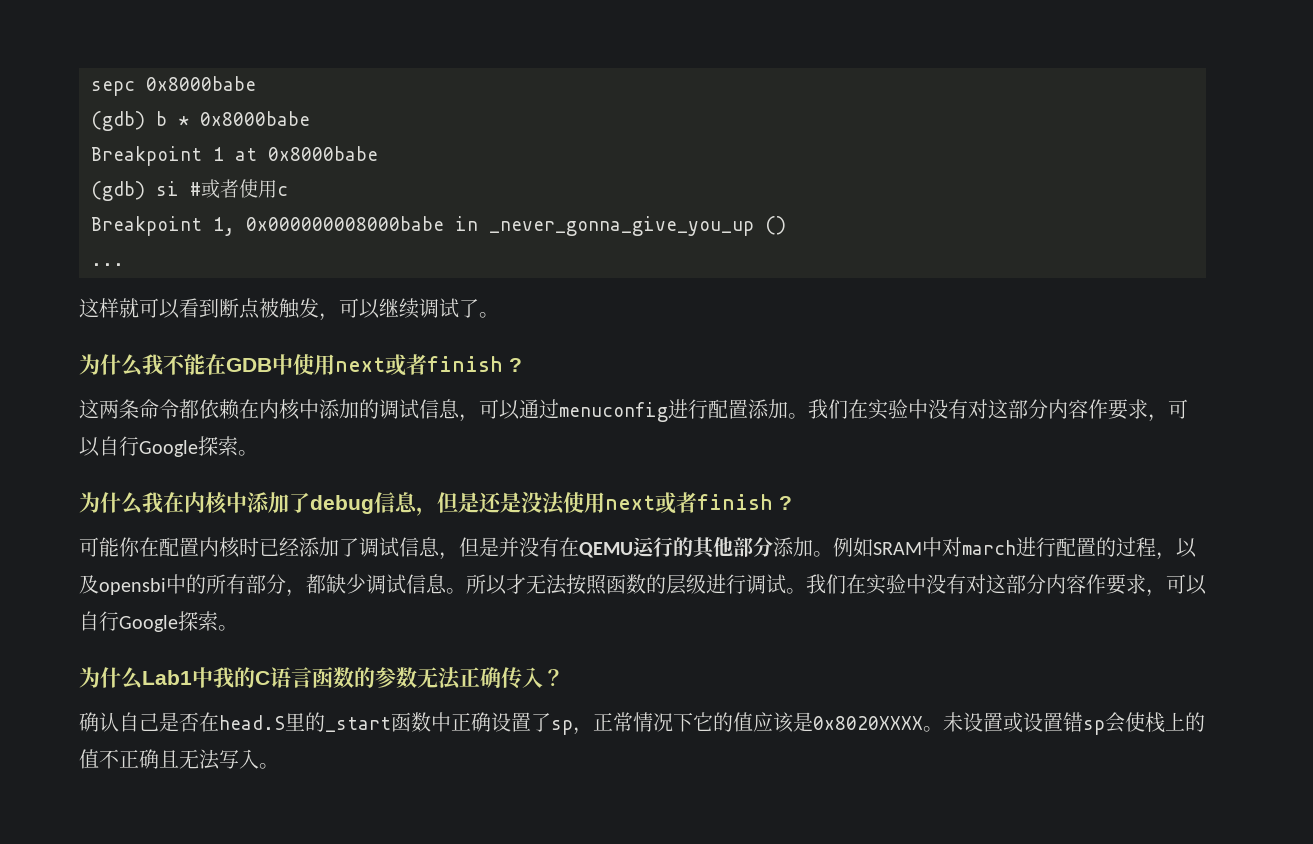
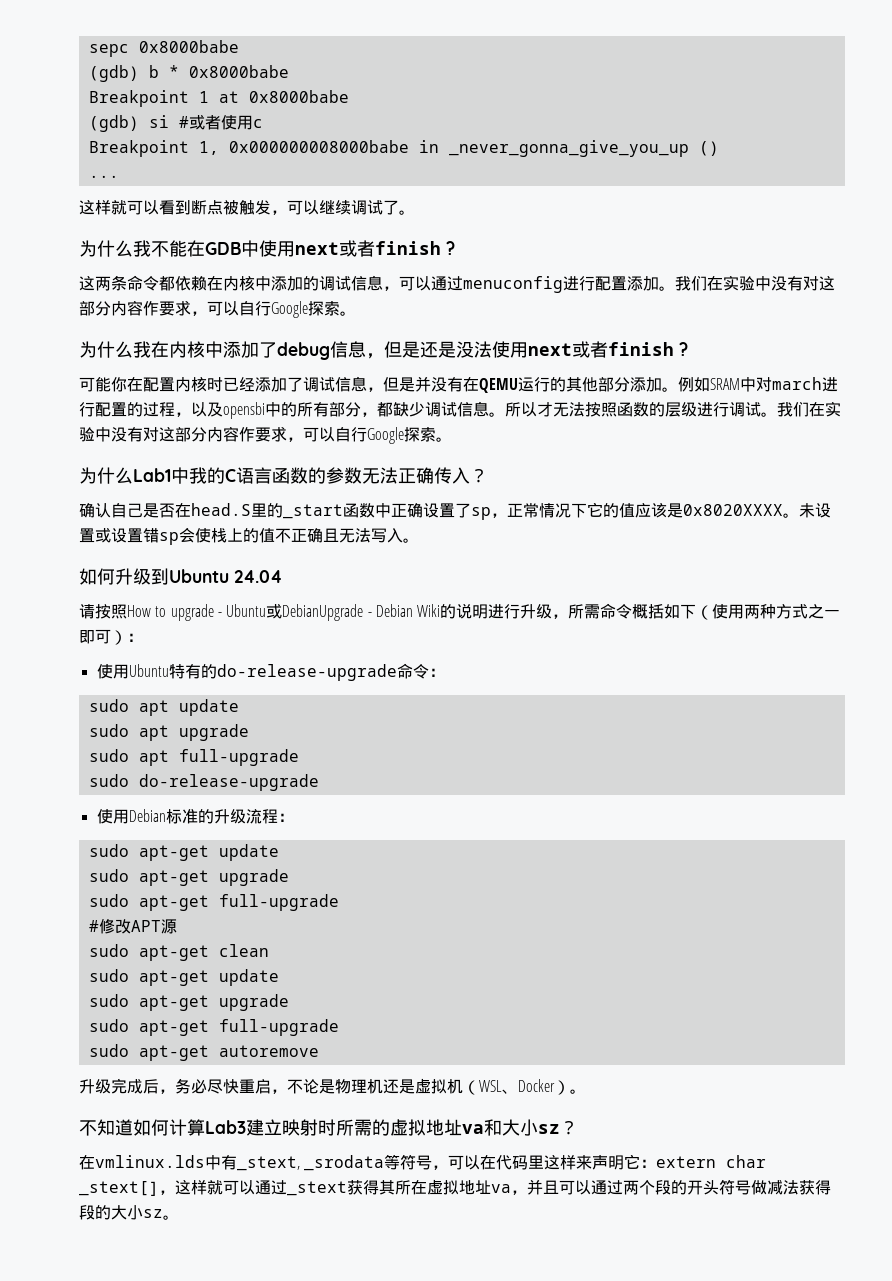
+ 如何升级到Ubuntu 24.04
+ 请按照How to upgrade - Ubuntu或DebianUpgrade - Debian Wiki的说明进行升级，所需命令概括如下（使用两种方式之一即可）：
+ 使用Ubuntu特有的do-release-upgrade命令：
+ sudo apt update
+ sudo apt upgrade
+ sudo apt full-upgrade
+ sudo do-release-upgrade
+ 使用Debian标准的升级流程：
+ sudo apt-get update
+ sudo apt-get upgrade
+ sudo apt-get full-upgrade
+ #修改APT源
+ sudo apt-get clean
+ sudo apt-get update
+ sudo apt-get upgrade
+ sudo apt-get full-upgrade
+ sudo apt-get autoremove
+ 升级完成后，务必尽快重启，不论是物理机还是虚拟机（WSL、Docker）。
+ 不知道如何计算Lab3建立映射时所需的虚拟地址va和大小sz？
+ 在vmlinux.lds中有_stext, _srodata等符号，可以在代码里这样来声明它：extern char _stext[]，这样就可以通过_stext获得其所在虚拟地址va，并且可以通过两个段的开头符号做减法获得段的大小sz。

